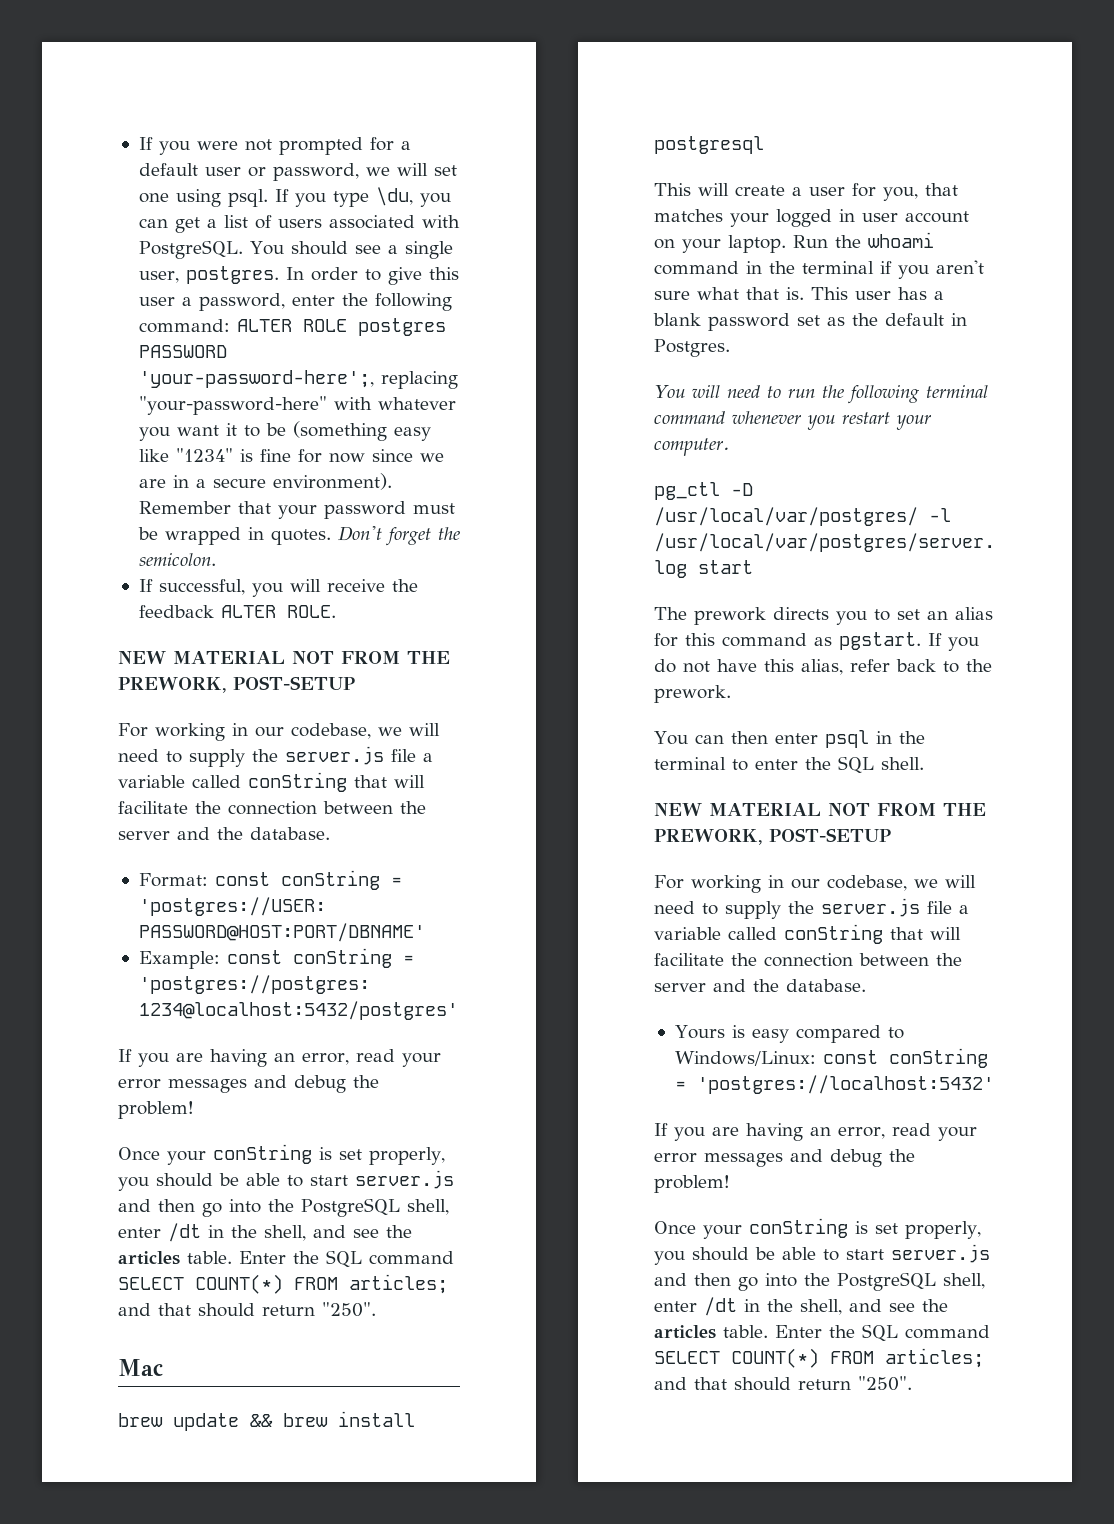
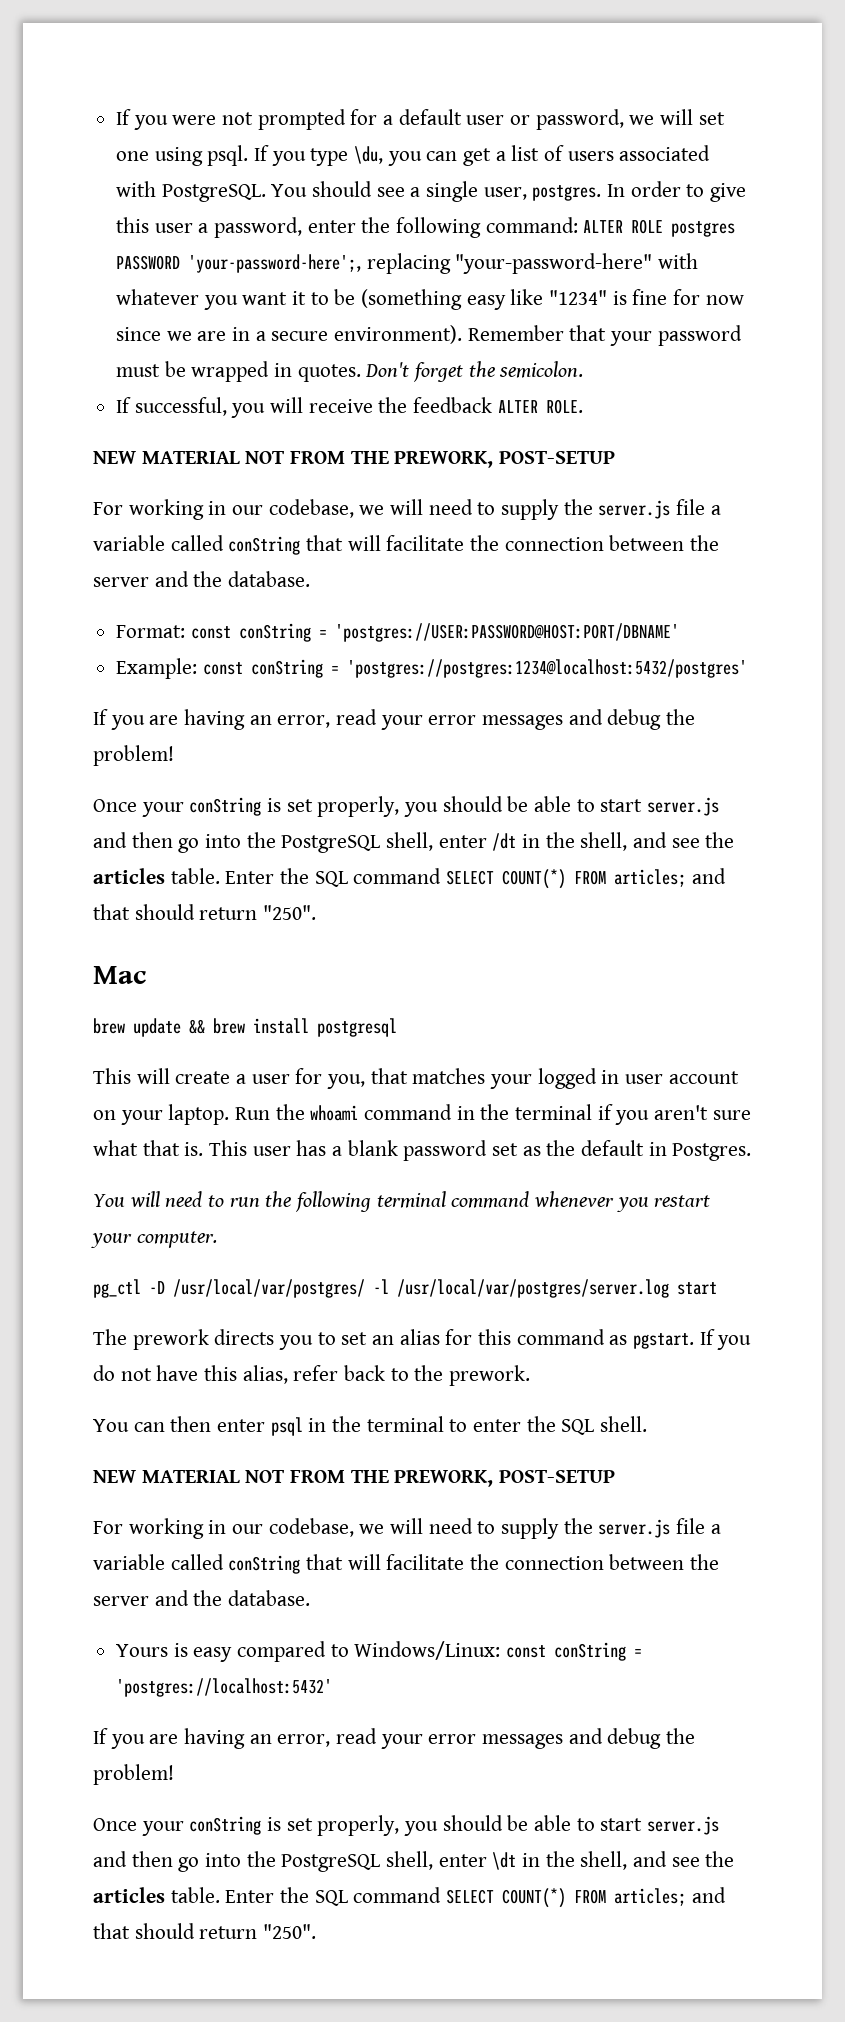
  Yours is easy compared to Windows/Linux: const conString = 'postgres://localhost:5432'
  If you are having an error, read your error messages and debug the problem!
- Once your conString is set properly, you should be able to start server.js and then go into the PostgreSQL shell, enter /dt in the shell, and see the articles table.
+ Once your conString is set properly, you should be able to start server.js and then go into the PostgreSQL shell, enter \dt in the shell, and see the articles table.

